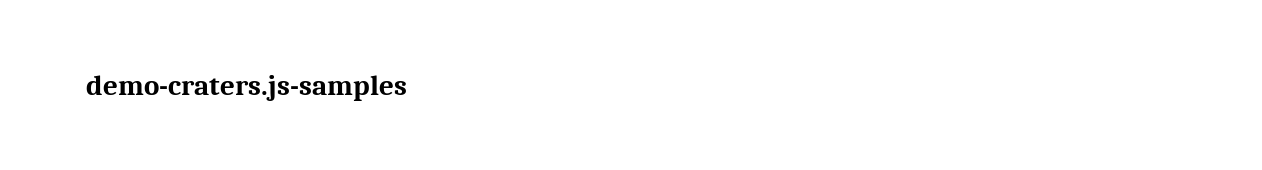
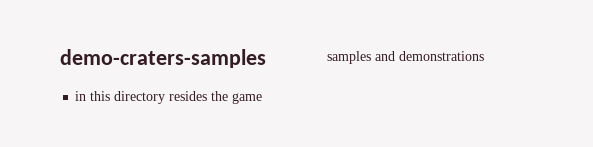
- demo-craters.js-samples
+ demo-craters-samples
+ in this directory resides the game samples and demonstrations

